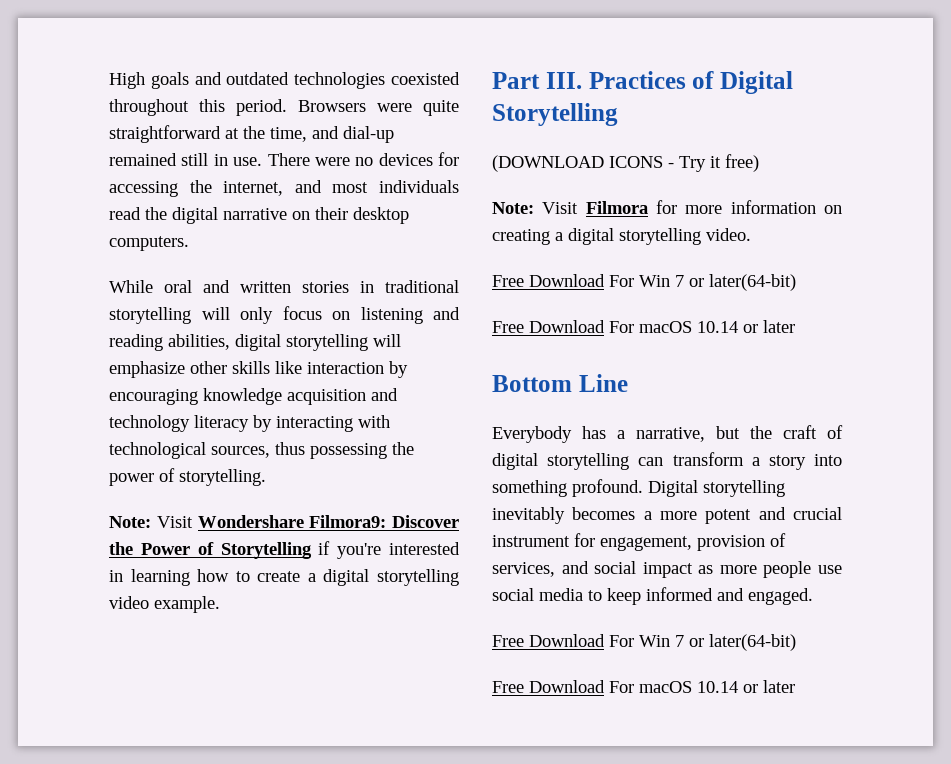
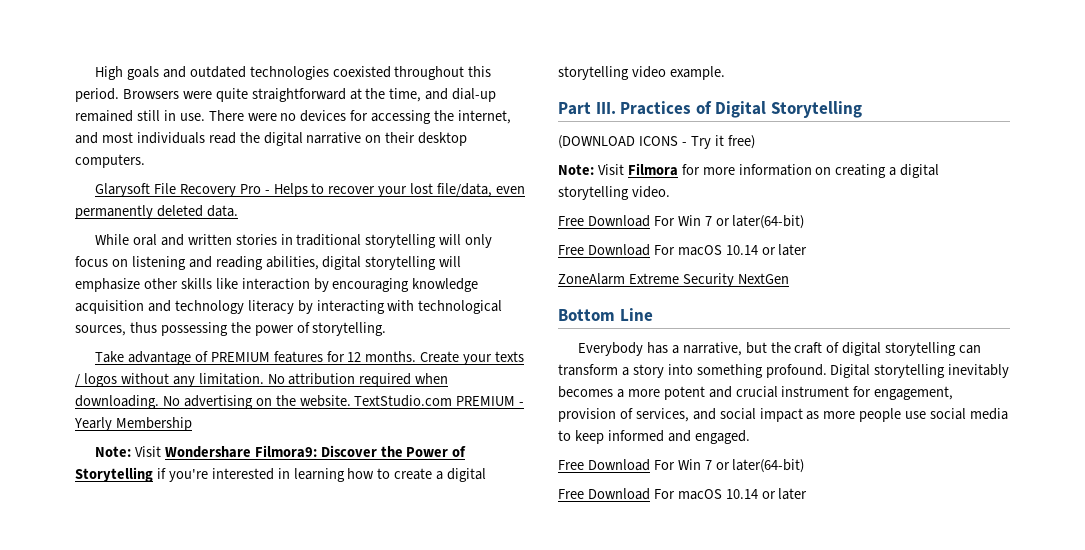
+ Glarysoft File Recovery Pro - Helps to recover your lost file/data, even permanently deleted data.
+ Take advantage of PREMIUM features for 12 months. Create your texts / logos without any limitation. No attribution required when downloading. No advertising on the website. TextStudio.com PREMIUM - Yearly Membership
+ ZoneAlarm Extreme Security NextGen

